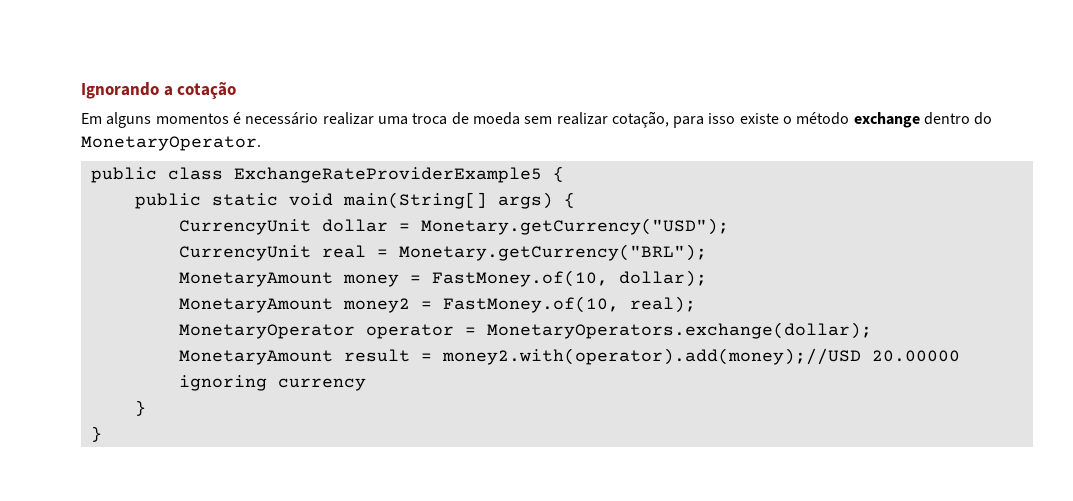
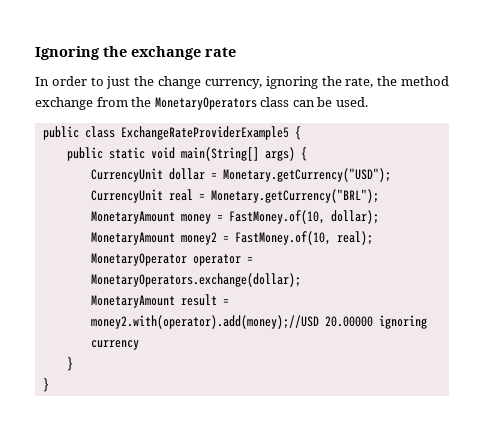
- Ignorando a cotação
- Em alguns momentos é necessário realizar uma troca de moeda sem realizar cotação, para isso existe o método exchange dentro do MonetaryOperator.
+ Ignoring the exchange rate
+ In order to just the change currency, ignoring the rate, the method exchange from the MonetaryOperators class can be used.

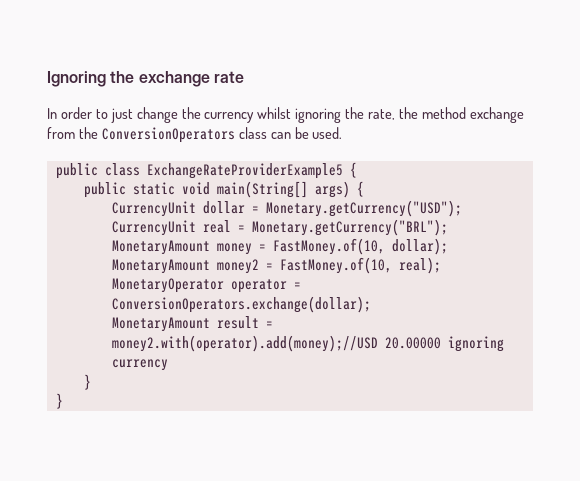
- In order to just the change currency, ignoring the rate, the method exchange from the MonetaryOperators class can be used.
+ In order to just change the currency whilst ignoring the rate, the method exchange from the ConversionOperators class can be used.
- MonetaryOperator operator = MonetaryOperators.exchange(dollar);
+ MonetaryOperator operator = ConversionOperators.exchange(dollar);

